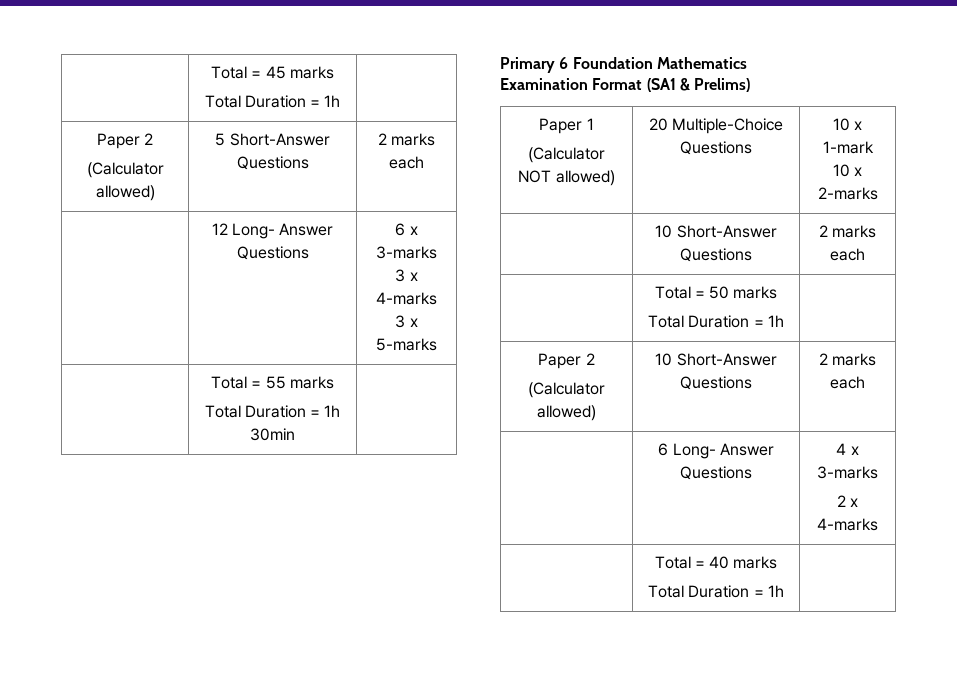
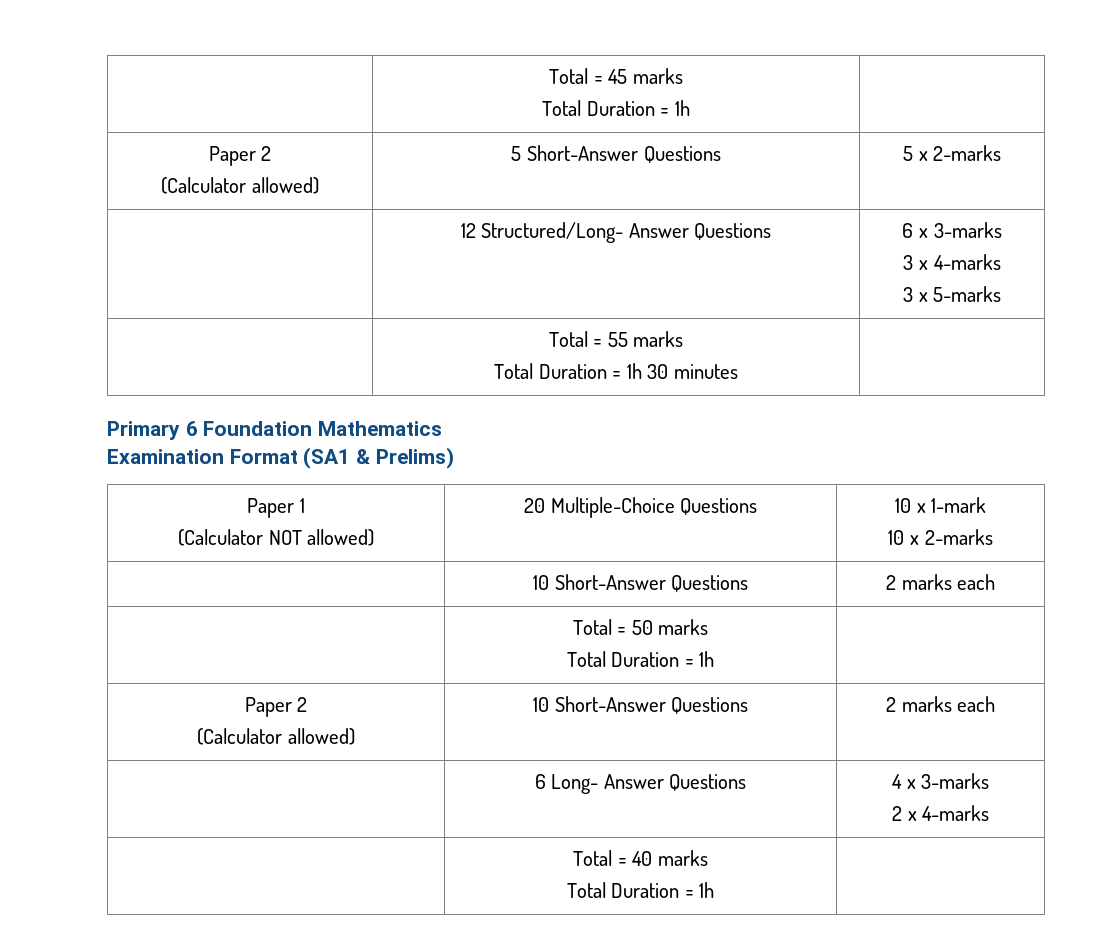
  | Total = 45 marks
  Total Duration = 1h |
  Paper 2
- (Calculator allowed) | 5 Short-Answer Questions | 2 marks each
+ (Calculator allowed) | 5 Short-Answer Questions | 5 x 2-marks
- | 12 Long- Answer Questions | 6 x 3-marks
+ | 12 Structured/Long- Answer Questions | 6 x 3-marks
  | Total = 55 marks
- Total Duration = 1h 30min |
+ Total Duration = 1h 30 minutes |

